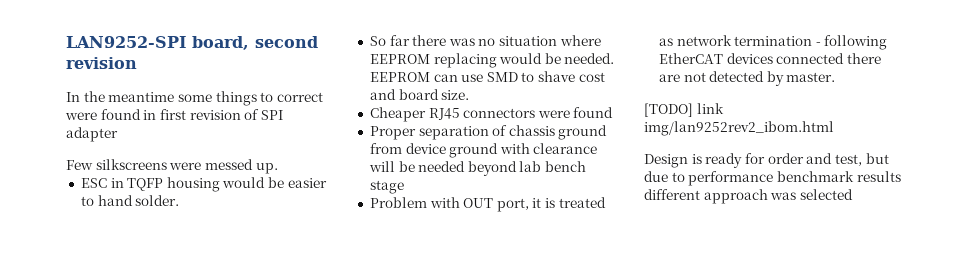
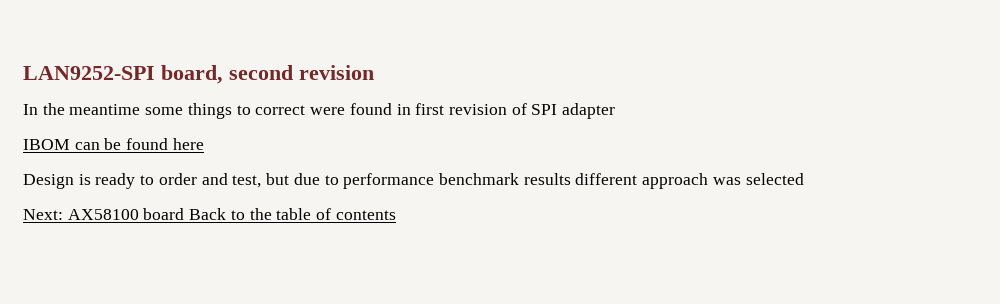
- Few silkscreens were messed up.
- ESC in TQFP housing would be easier to hand solder.
- So far there was no situation where EEPROM replacing would be needed. EEPROM can use SMD to shave cost and board size.
- Cheaper RJ45 connectors were found
- Proper separation of chassis ground from device ground with clearance will be needed beyond lab bench stage
- Problem with OUT port, it is treated as network termination - following EtherCAT devices connected there are not detected by master.
- [TODO] link img/lan9252rev2_ibom.html
+ IBOM can be found here
- Design is ready for order and test, but due to performance benchmark results different approach was selected
+ Design is ready to order and test, but due to performance benchmark results different approach was selected
+ Next: AX58100 board Back to the table of contents

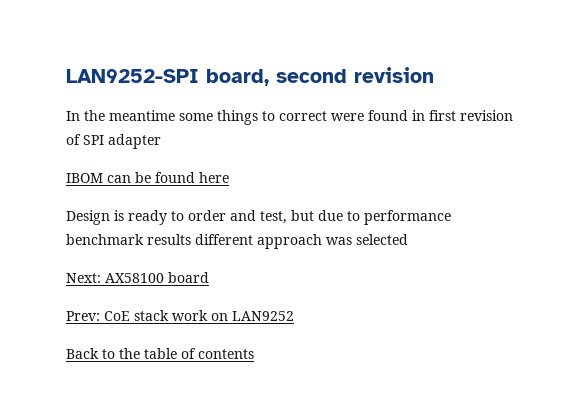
- Next: AX58100 board Back to the table of contents
+ Next: AX58100 board
+ Prev: CoE stack work on LAN9252
+ Back to the table of contents

